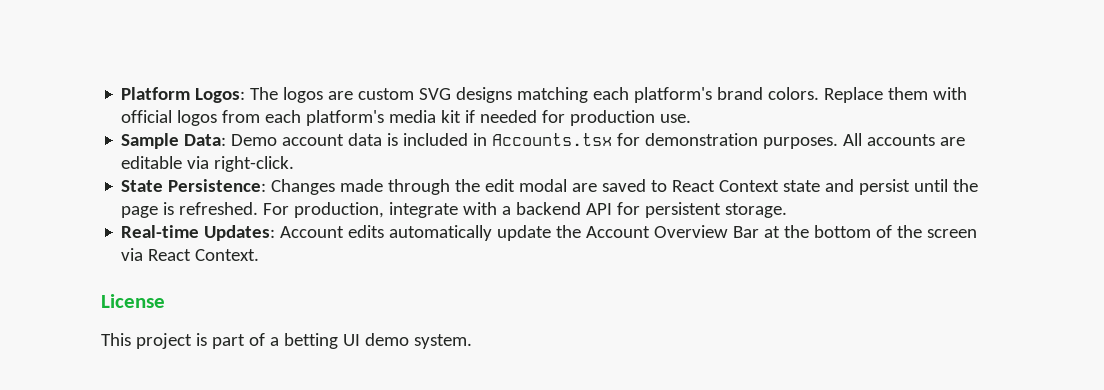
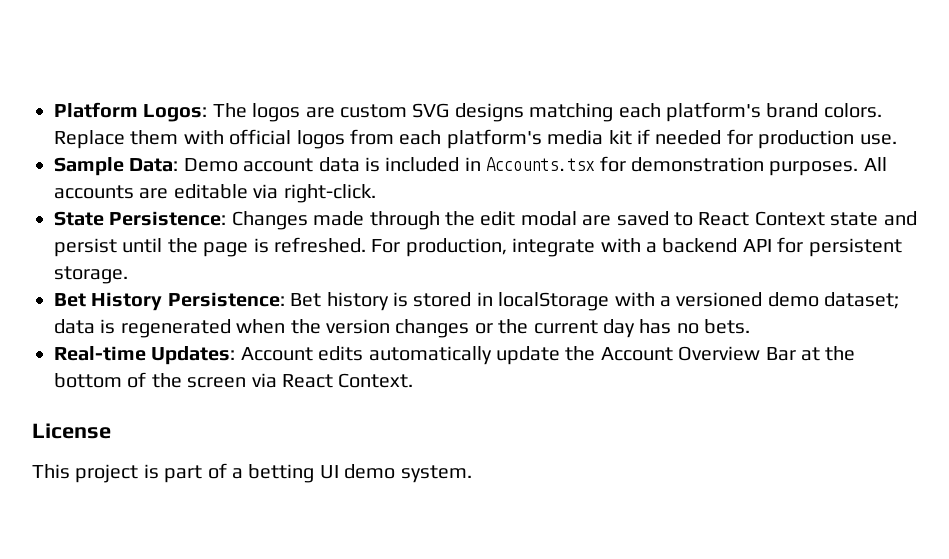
+ Bet History Persistence: Bet history is stored in localStorage with a versioned demo dataset; data is regenerated when the version changes or the current day has no bets.

